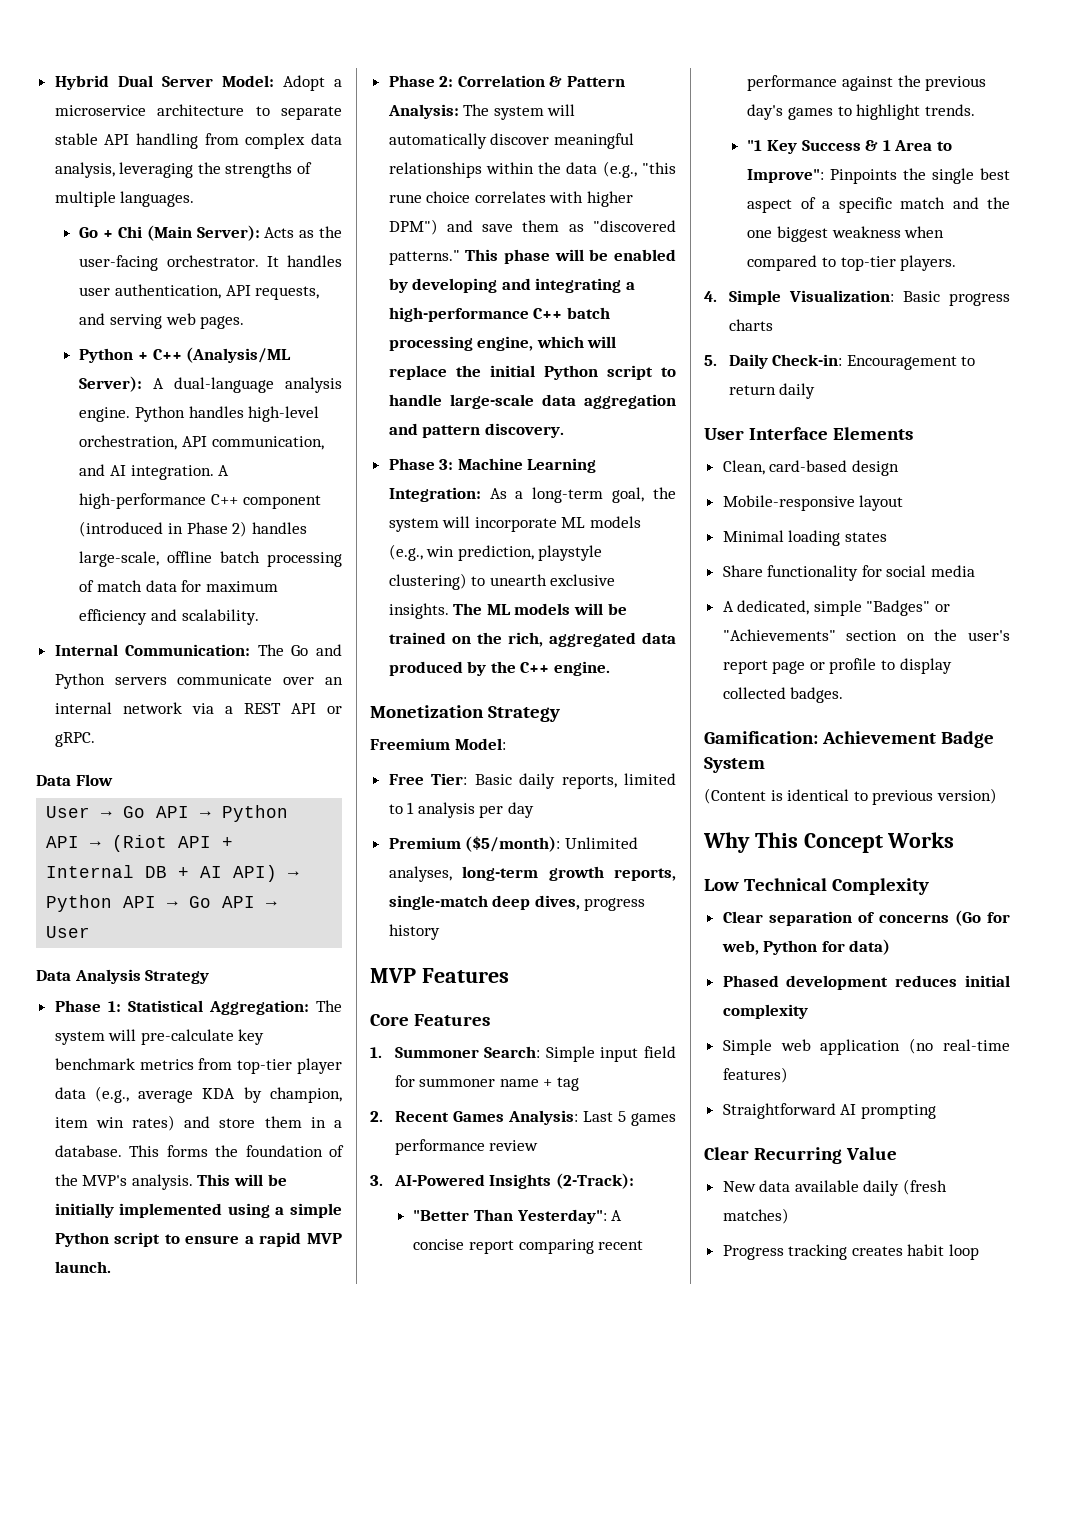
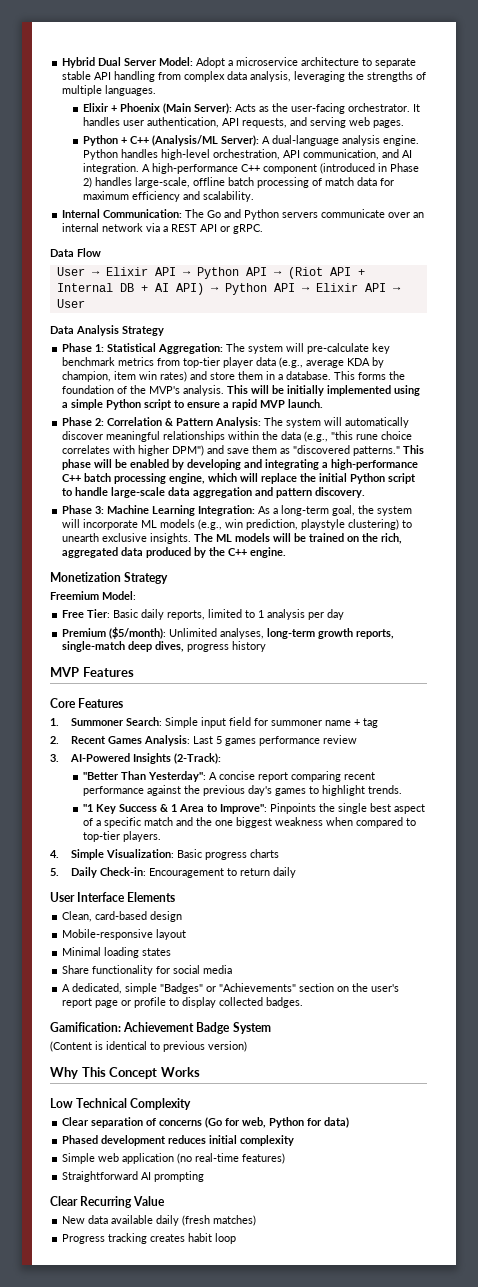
- Go + Chi (Main Server): Acts as the user-facing orchestrator.
+ Elixir + Phoenix (Main Server): Acts as the user-facing orchestrator.
- User → Go API → Python API → (Riot API + Internal DB + AI API) → Python API → Go API → User
+ User → Elixir API → Python API → (Riot API + Internal DB + AI API) → Python API → Elixir API → User

